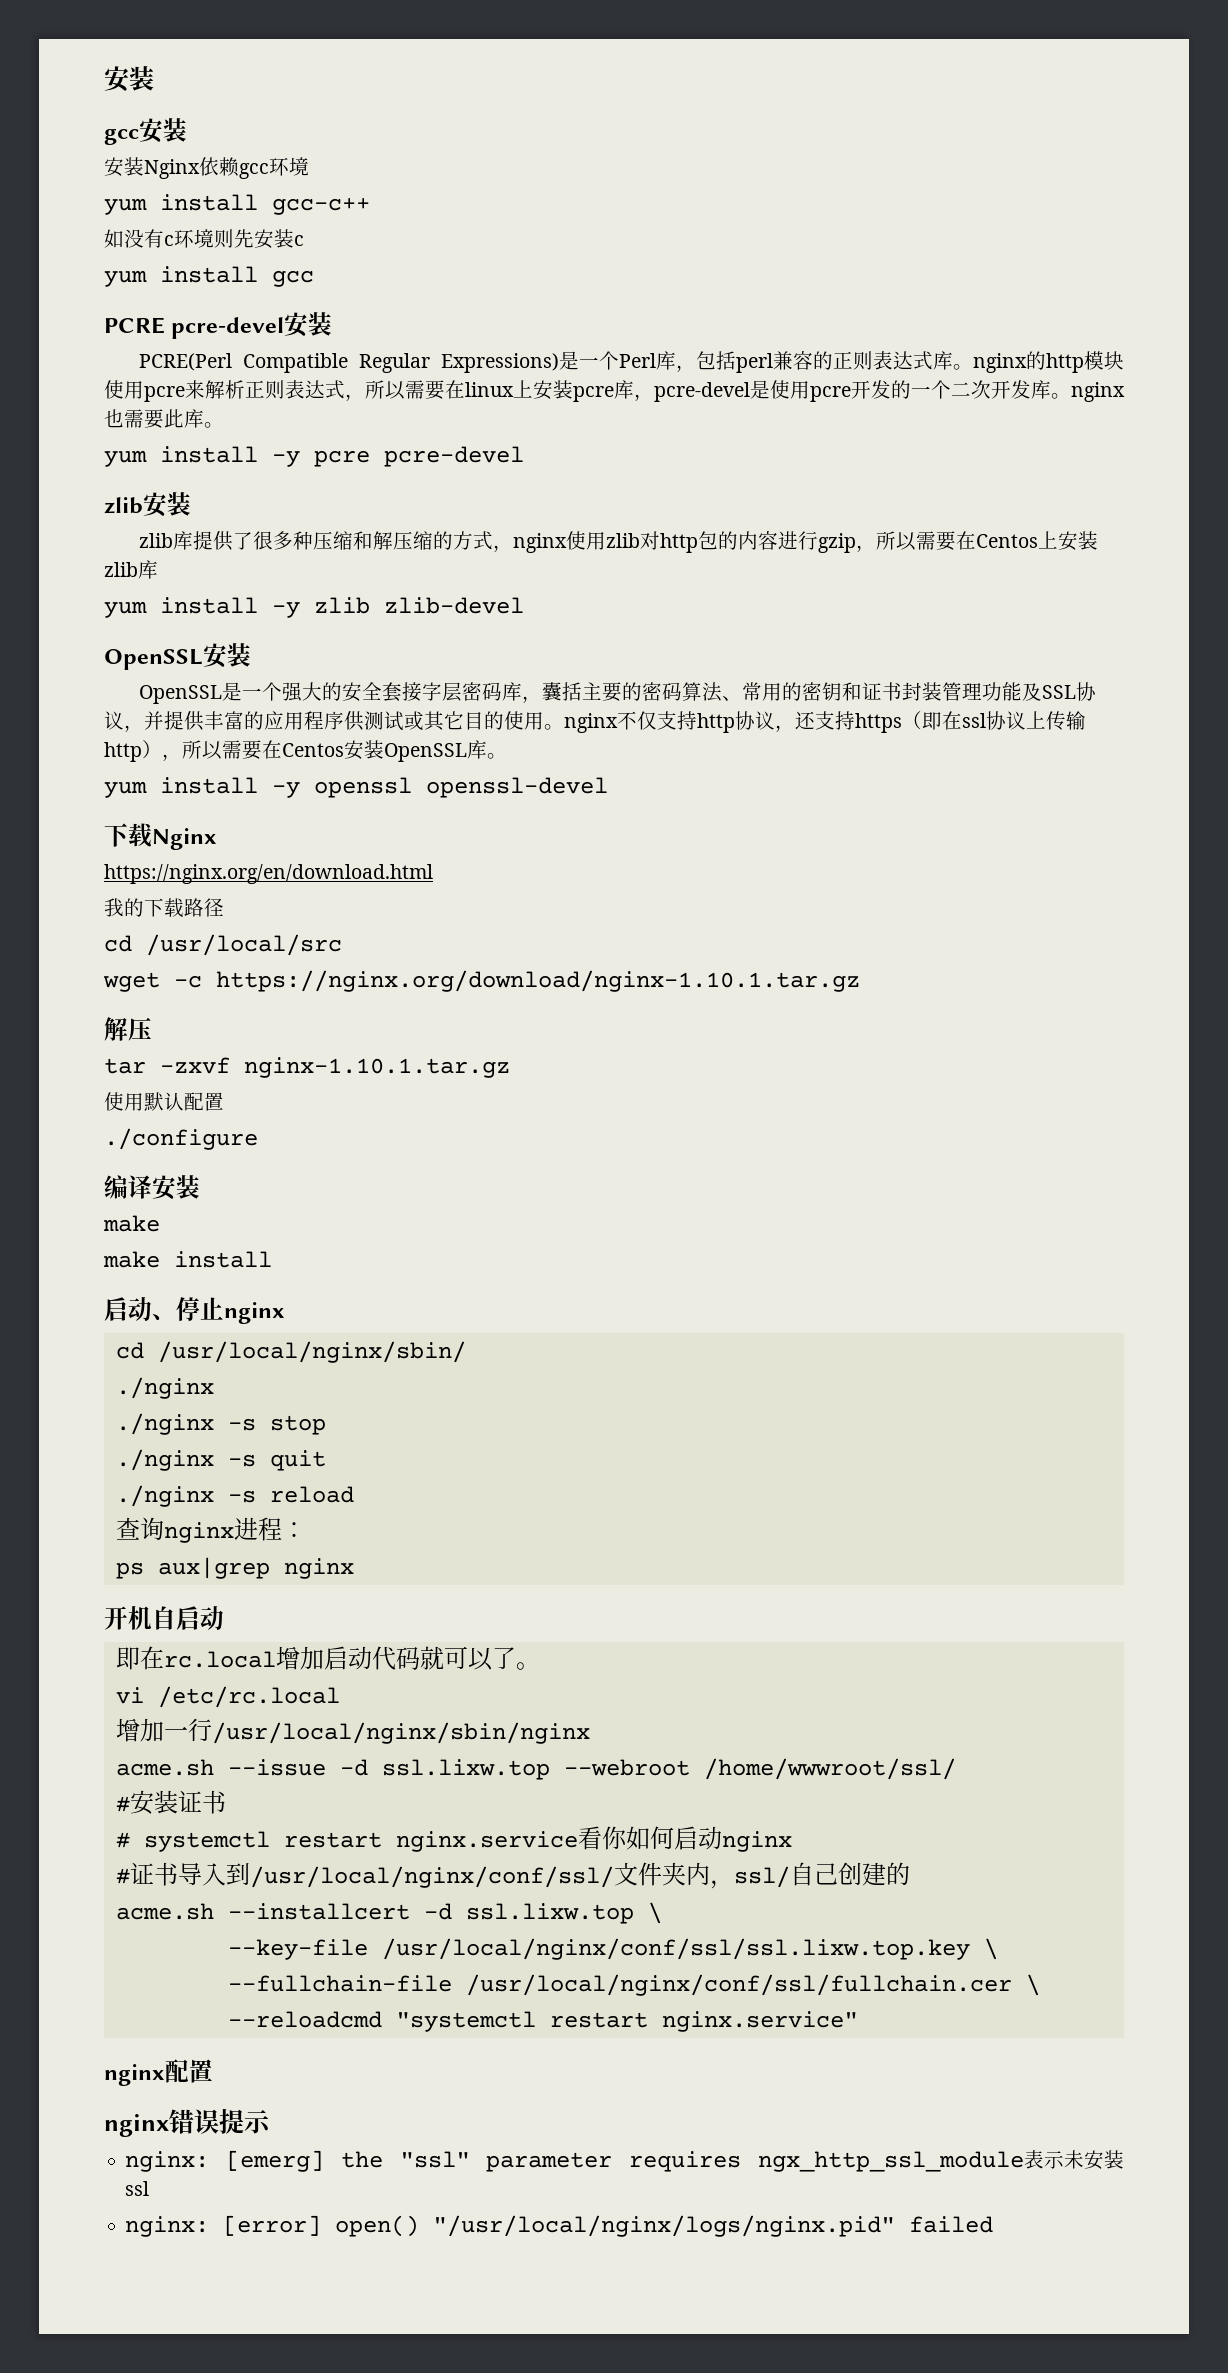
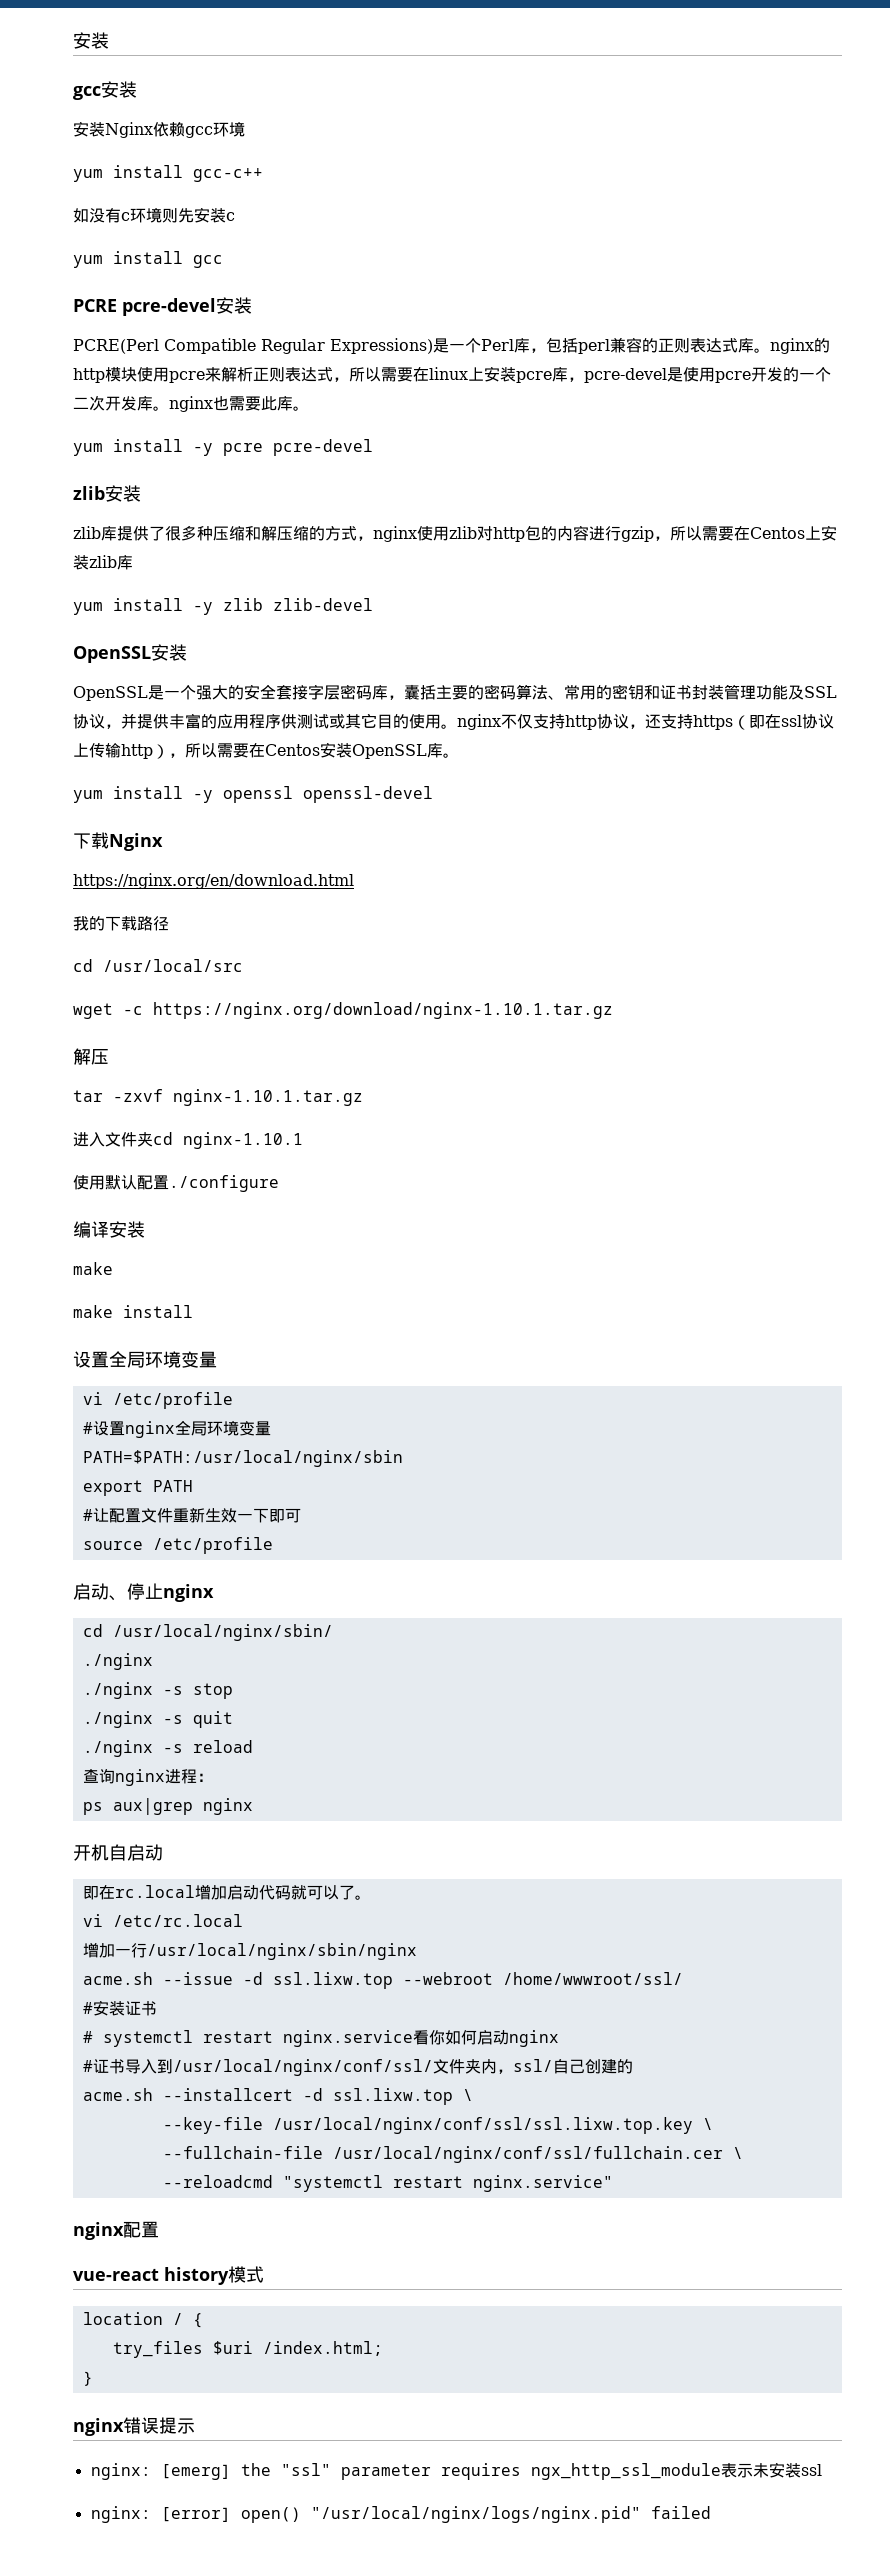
+ 进入文件夹cd nginx-1.10.1
- 使用默认配置
- ./configure
+ 使用默认配置./configure
+ 设置全局环境变量
+ vi /etc/profile
+ #设置nginx全局环境变量
+ PATH=$PATH:/usr/local/nginx/sbin
+ export PATH
+ #让配置文件重新生效一下即可
+ source /etc/profile
+ vue-react history模式
+ location / {
+ try_files $uri /index.html;
+ }

